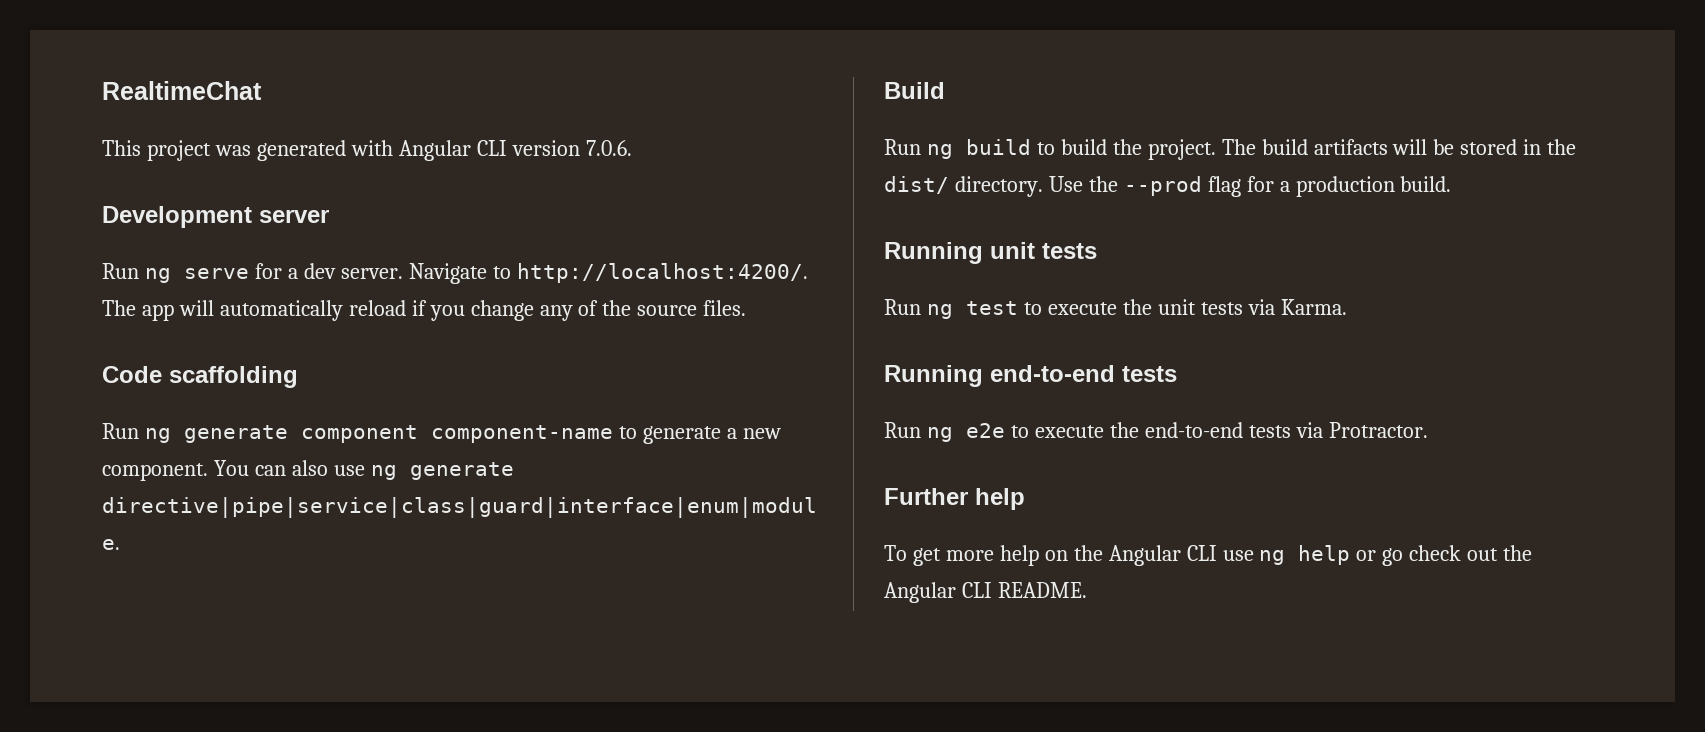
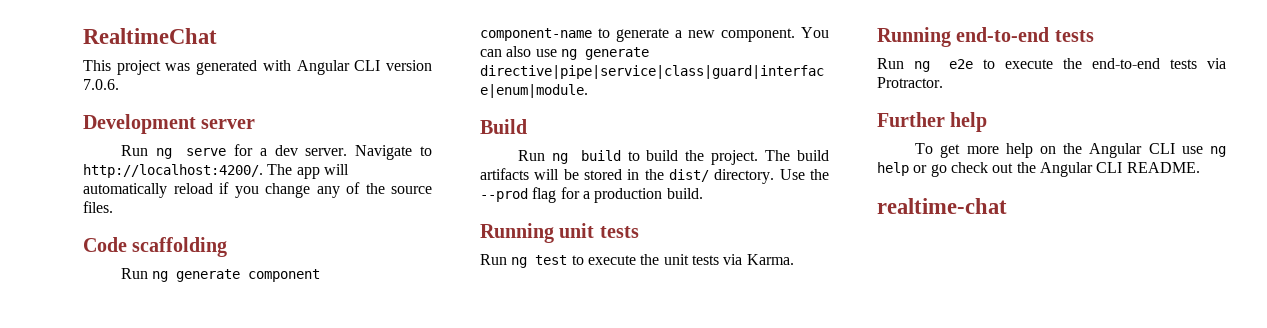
+ realtime-chat

